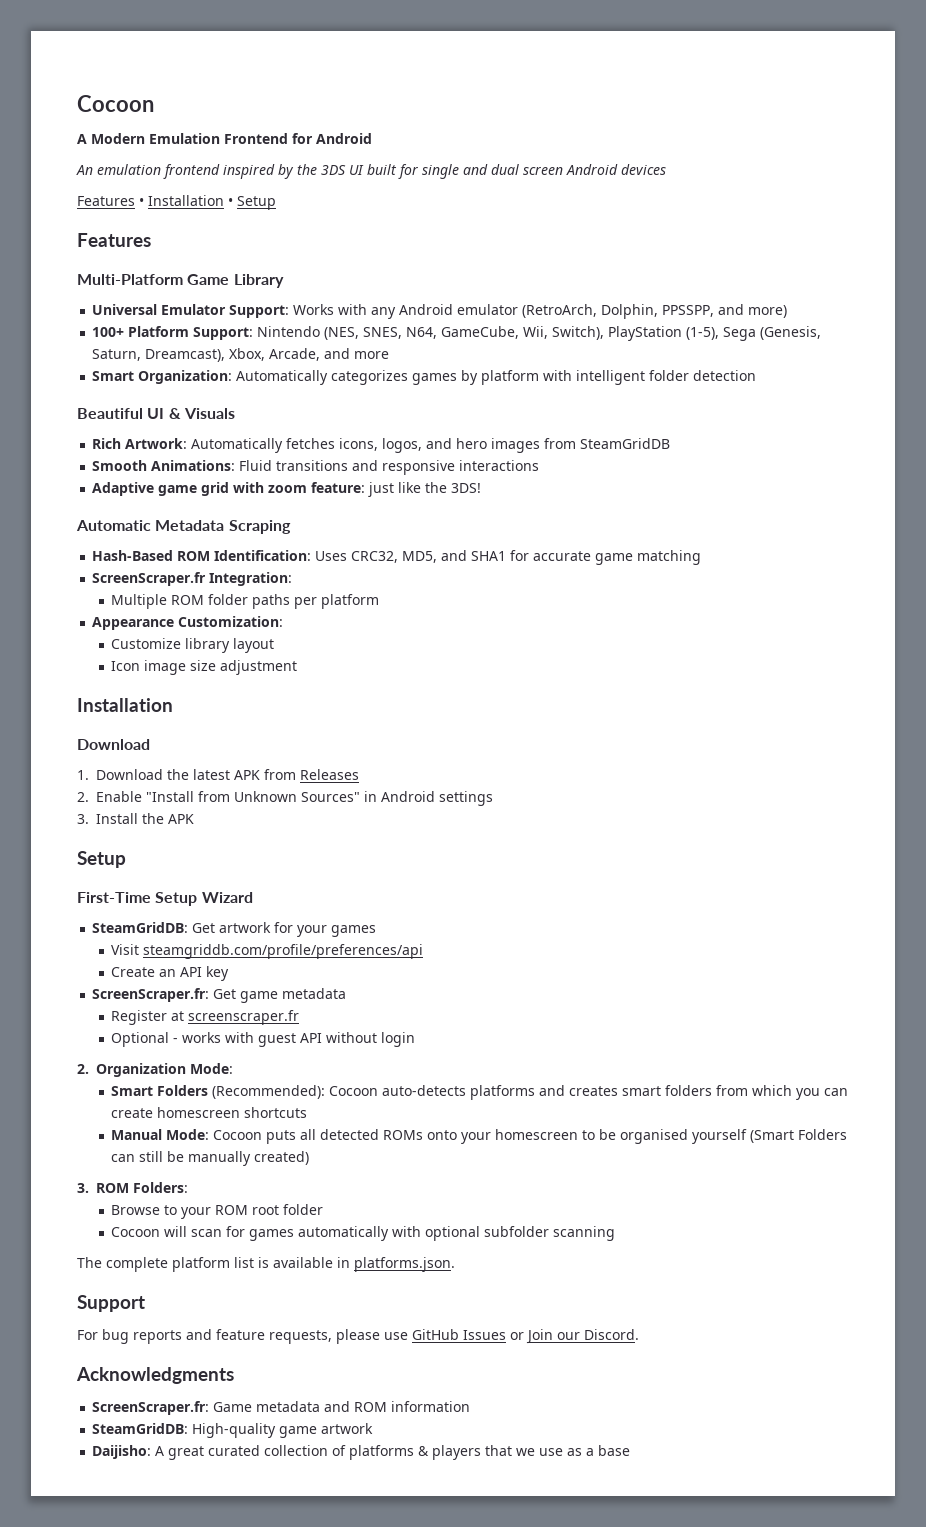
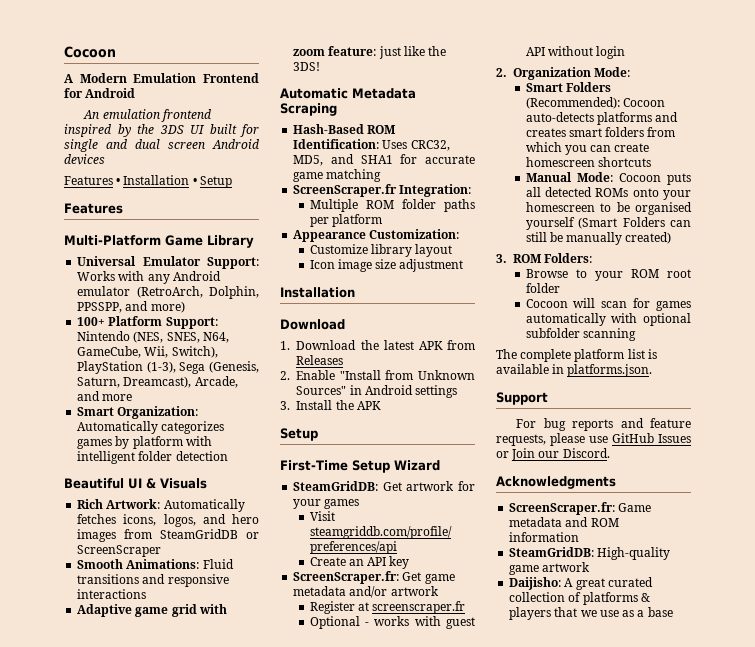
- 100+ Platform Support: Nintendo (NES, SNES, N64, GameCube, Wii, Switch), PlayStation (1-5), Sega (Genesis, Saturn, Dreamcast), Xbox, Arcade, and more
+ 100+ Platform Support: Nintendo (NES, SNES, N64, GameCube, Wii, Switch), PlayStation (1-3), Sega (Genesis, Saturn, Dreamcast), Arcade, and more
- Rich Artwork: Automatically fetches icons, logos, and hero images from SteamGridDB
+ Rich Artwork: Automatically fetches icons, logos, and hero images from SteamGridDB or ScreenScraper
- ScreenScraper.fr: Get game metadata
+ ScreenScraper.fr: Get game metadata and/or artwork

